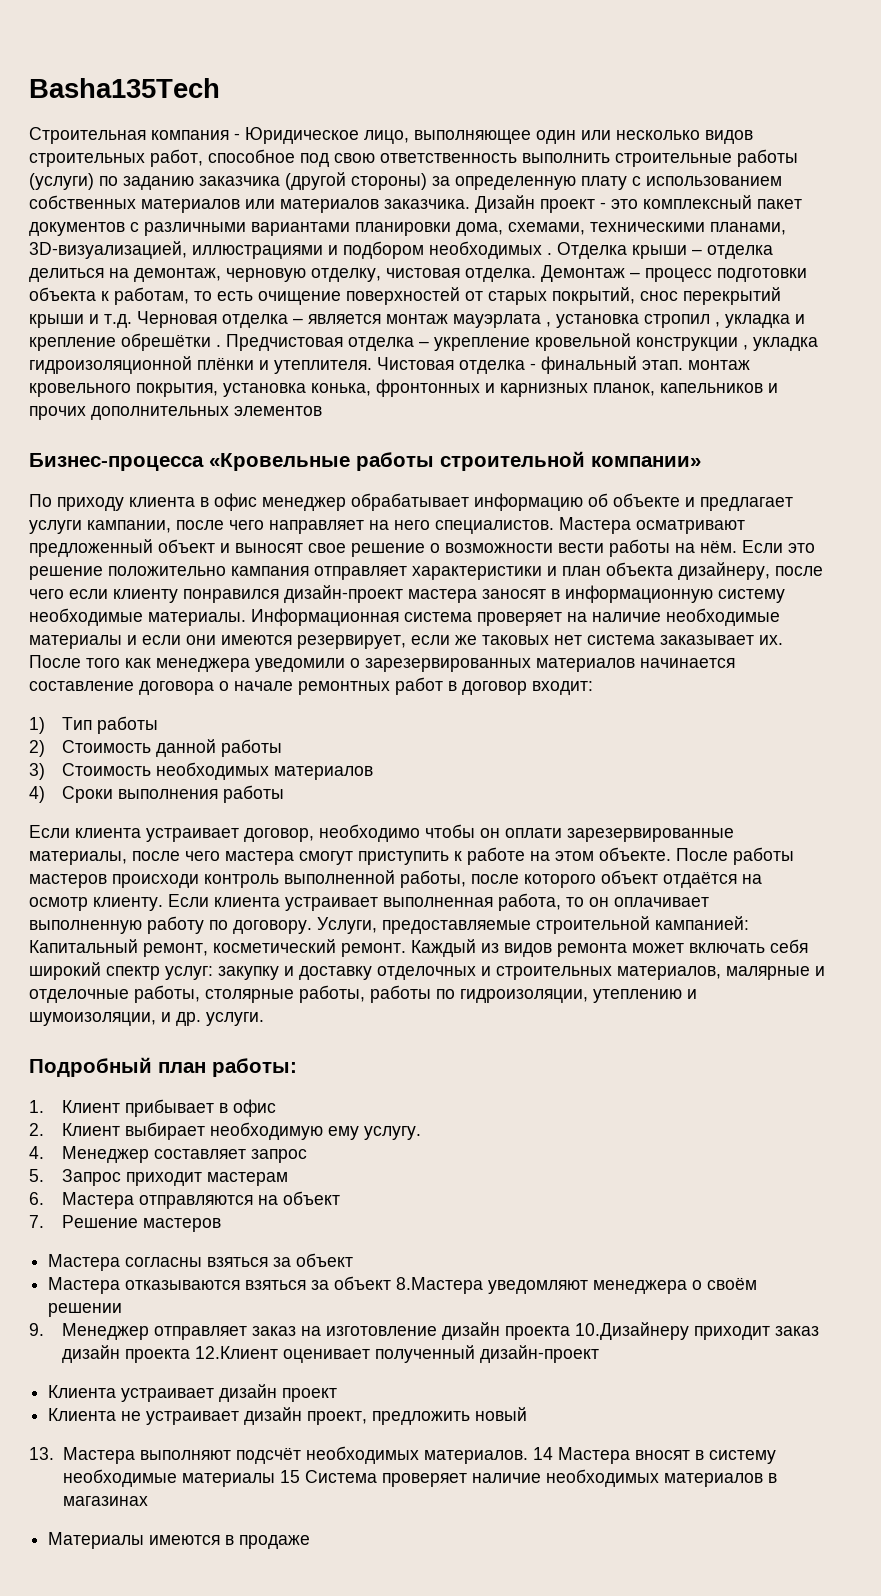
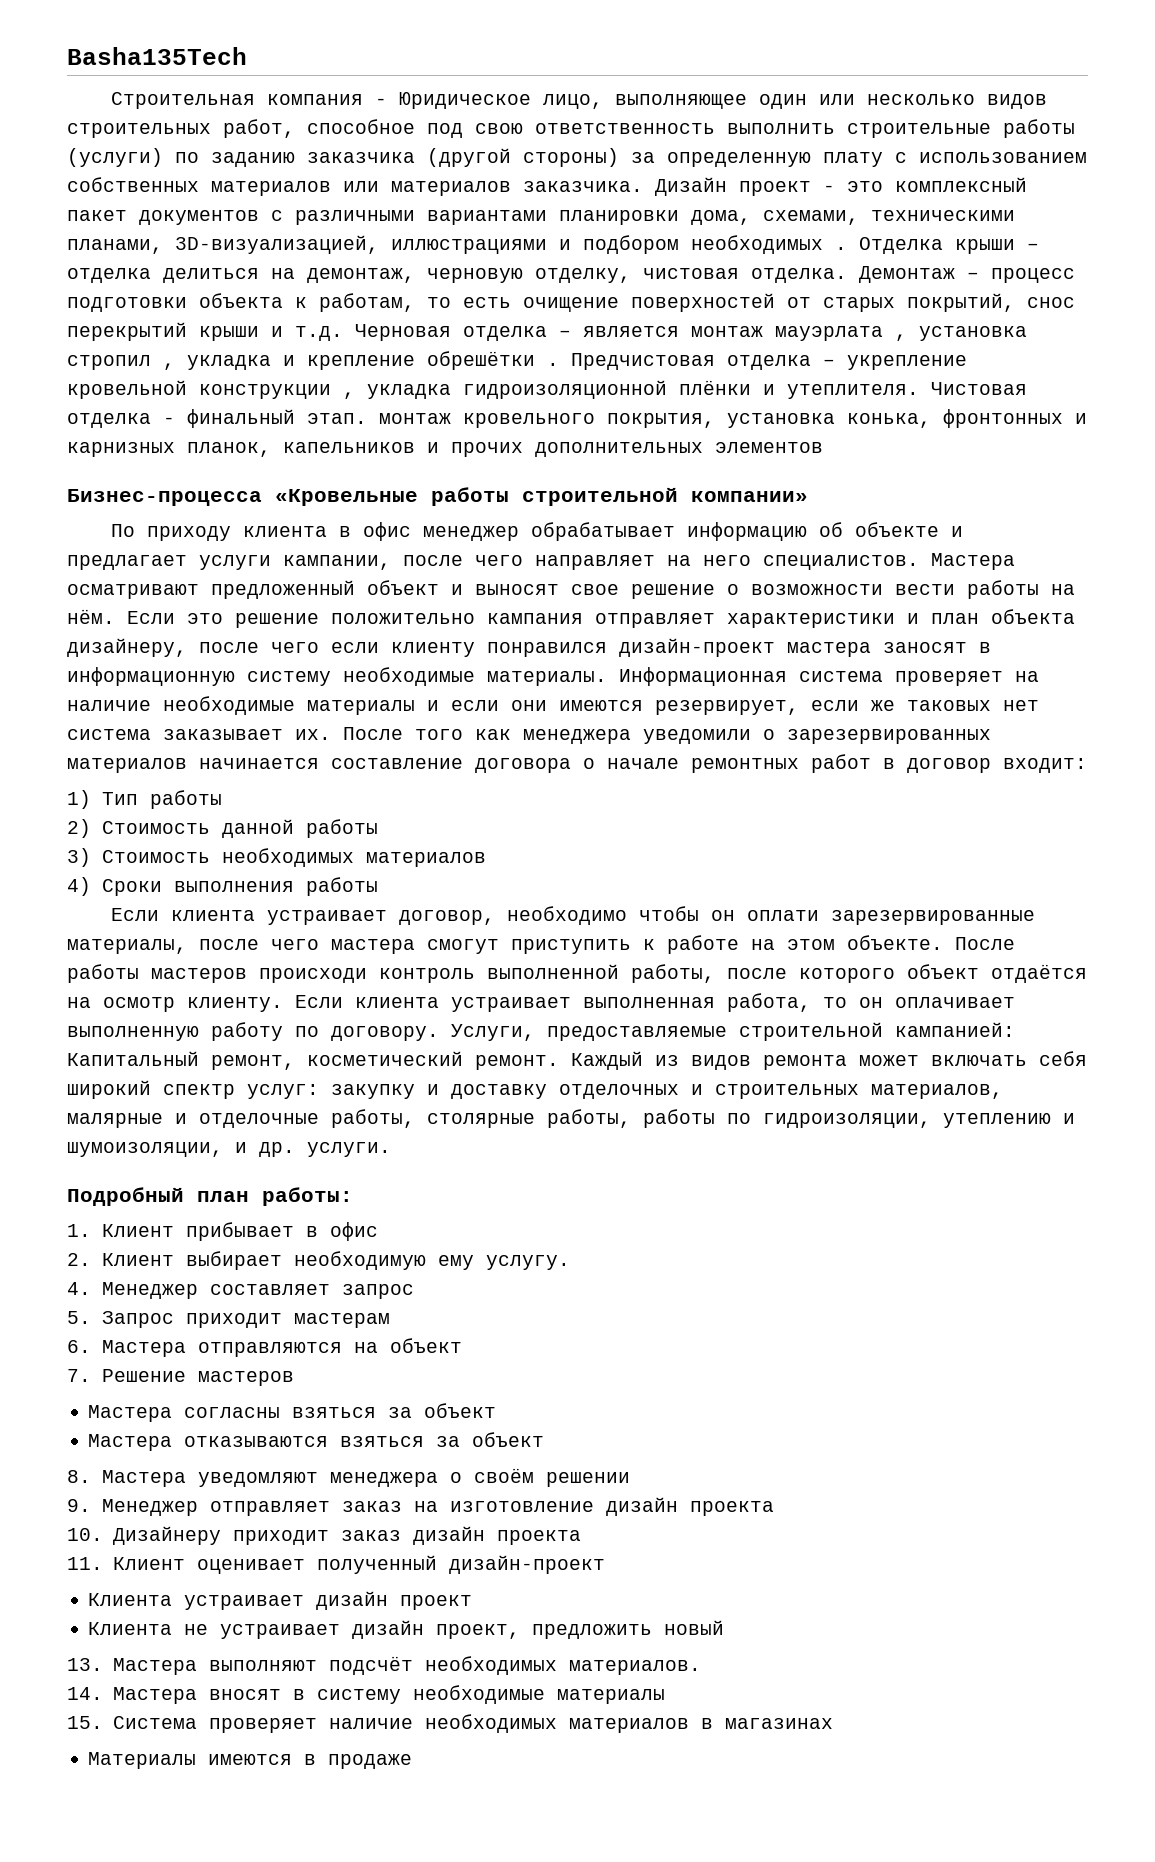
- Мастера отказываются взяться за объект 8.Мастера уведомляют менеджера о своём решении
+ Мастера отказываются взяться за объект
+ 8. Мастера уведомляют менеджера о своём решении
- 9. Менеджер отправляет заказ на изготовление дизайн проекта 10.Дизайнеру приходит заказ дизайн проекта 12.Клиент оценивает полученный дизайн-проект
+ 9. Менеджер отправляет заказ на изготовление дизайн проекта
+ 10. Дизайнеру приходит заказ дизайн проекта
+ 11. Клиент оценивает полученный дизайн-проект
- 13. Мастера выполняют подсчёт необходимых материалов. 14 Мастера вносят в систему необходимые материалы 15 Система проверяет наличие необходимых материалов в магазинах
+ 13. Мастера выполняют подсчёт необходимых материалов.
+ 14. Мастера вносят в систему необходимые материалы
+ 15. Система проверяет наличие необходимых материалов в магазинах

